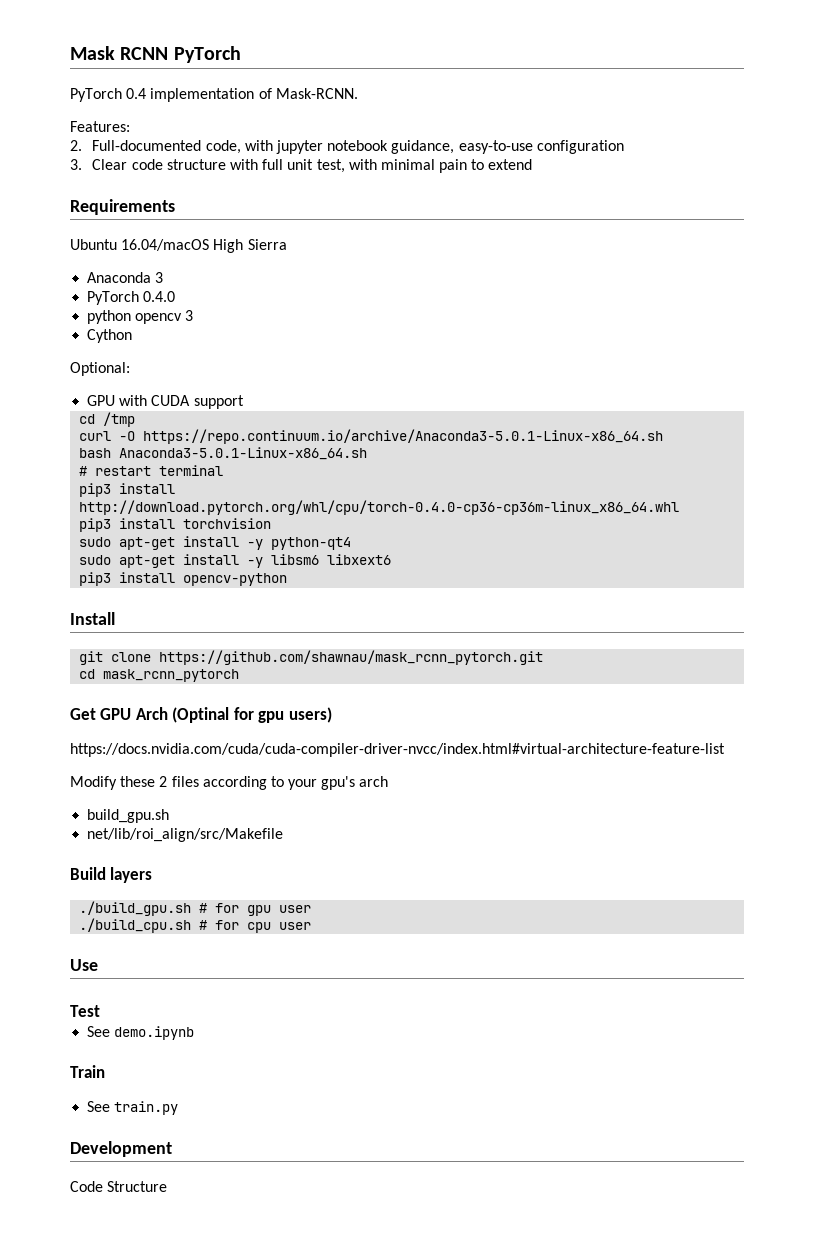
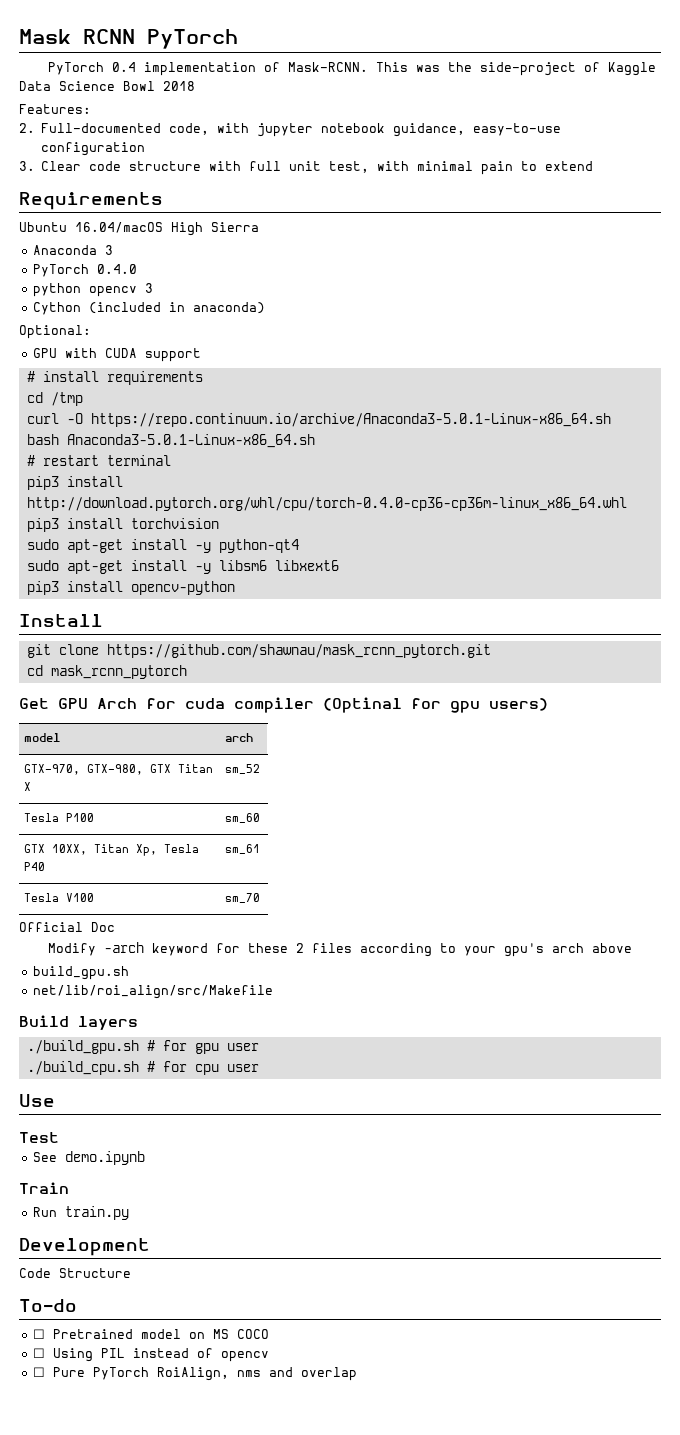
+ This was the side-project of Kaggle Data Science Bowl 2018
- Cython
+ Cython (included in anaconda)
+ # install requirements
- Get GPU Arch (Optinal for gpu users)
+ Get GPU Arch for cuda compiler (Optinal for gpu users)
- https://docs.nvidia.com/cuda/cuda-compiler-driver-nvcc/index.html#virtual-architecture-feature-list
- Modify these 2 files according to your gpu's arch
+ model | arch
+ GTX-970, GTX-980, GTX Titan X | sm_52
+ Tesla P100 | sm_60
+ GTX 10XX, Titan Xp, Tesla P40 | sm_61
+ Tesla V100 | sm_70
+ Official Doc
+ Modify -arch keyword for these 2 files according to your gpu's arch above
- See train.py
+ Run train.py
+ To-do
+ ☐ Pretrained model on MS COCO
+ ☐ Using PIL instead of opencv
+ ☐ Pure PyTorch RoiAlign, nms and overlap

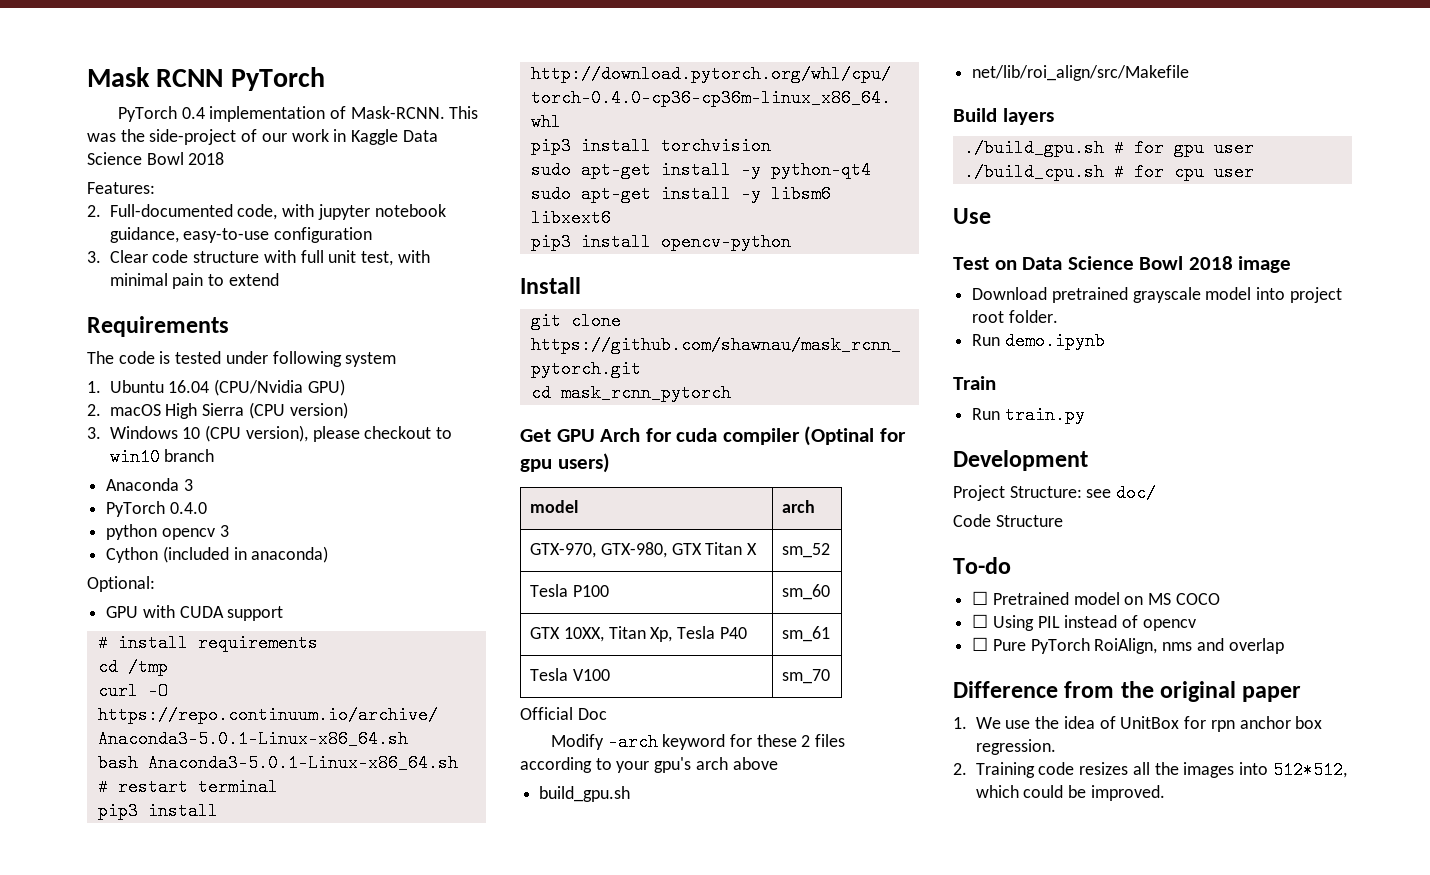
- This was the side-project of Kaggle Data Science Bowl 2018
+ This was the side-project of our work in Kaggle Data Science Bowl 2018
- Ubuntu 16.04/macOS High Sierra
+ The code is tested under following system
+ 1. Ubuntu 16.04 (CPU/Nvidia GPU)
+ 2. macOS High Sierra (CPU version)
+ 3. Windows 10 (CPU version), please checkout to win10 branch
- Test
- See demo.ipynb
+ Test on Data Science Bowl 2018 image
+ Download pretrained grayscale model into project root folder.
+ Run demo.ipynb
+ Project Structure: see doc/
+ Difference from the original paper
+ 1. We use the idea of UnitBox for rpn anchor box regression.
+ 2. Training code resizes all the images into 512*512, which could be improved.

